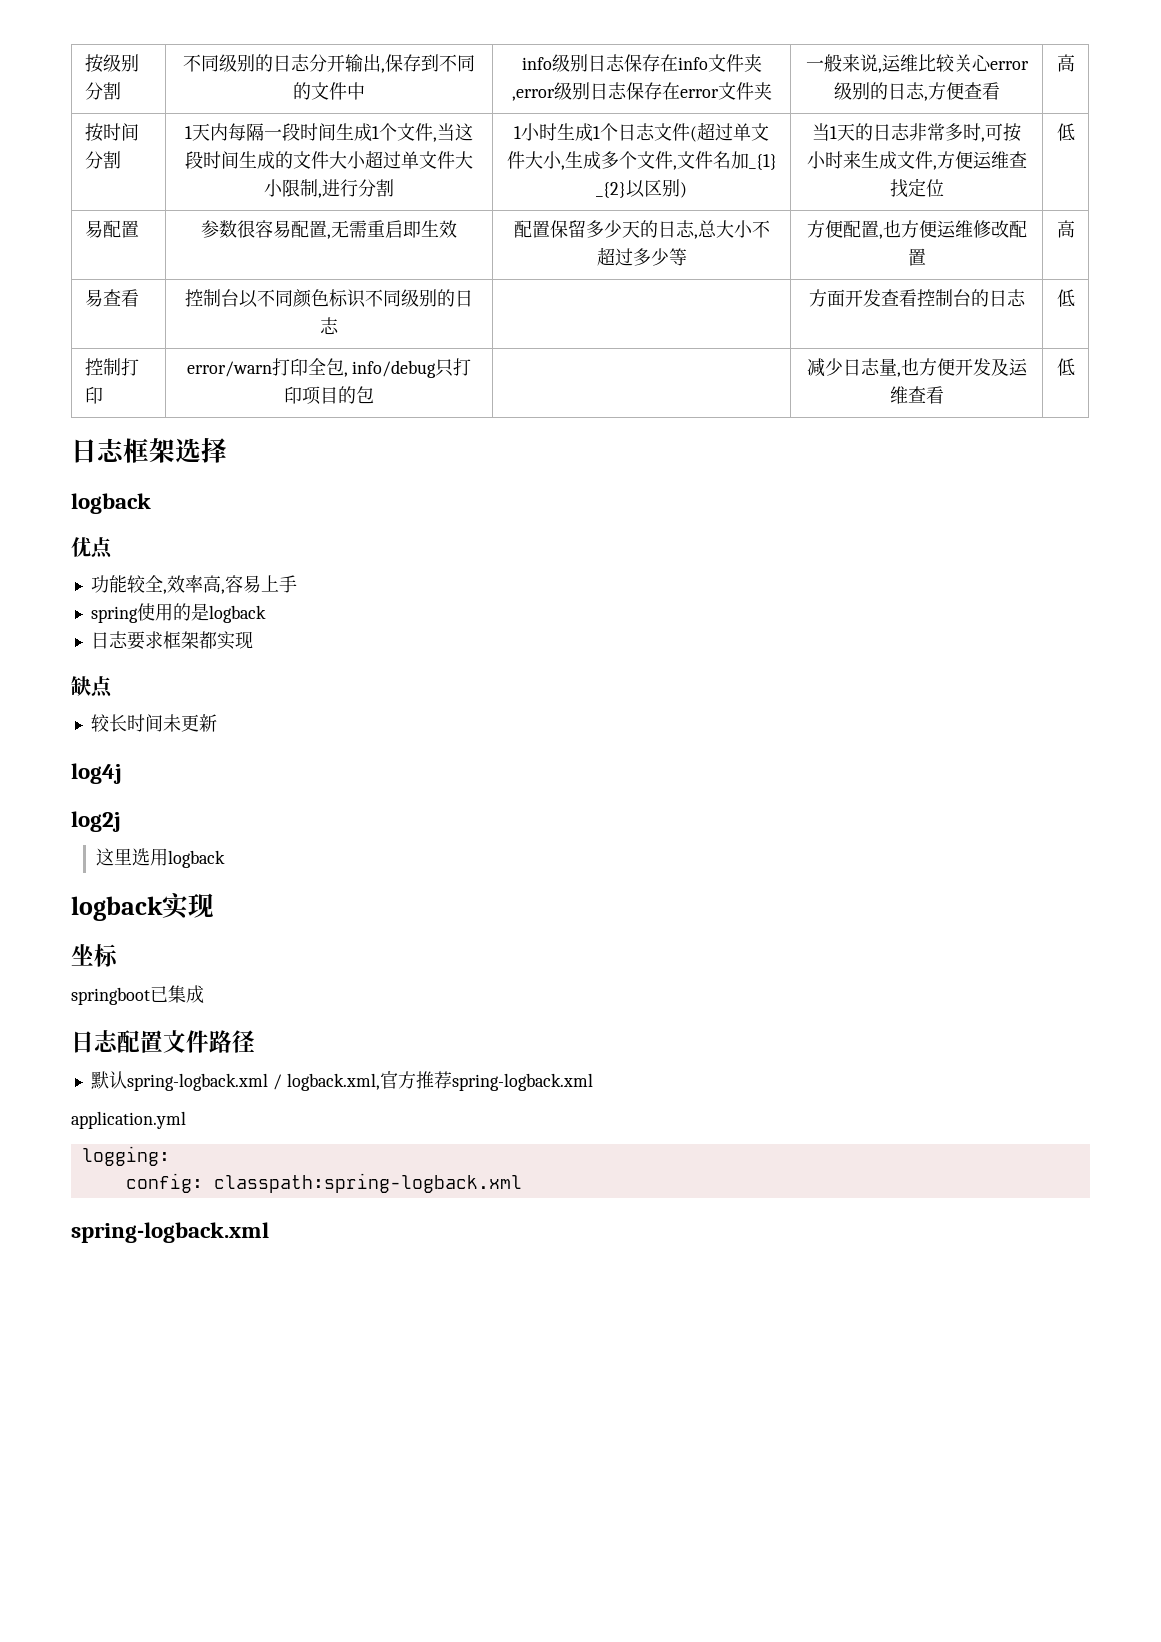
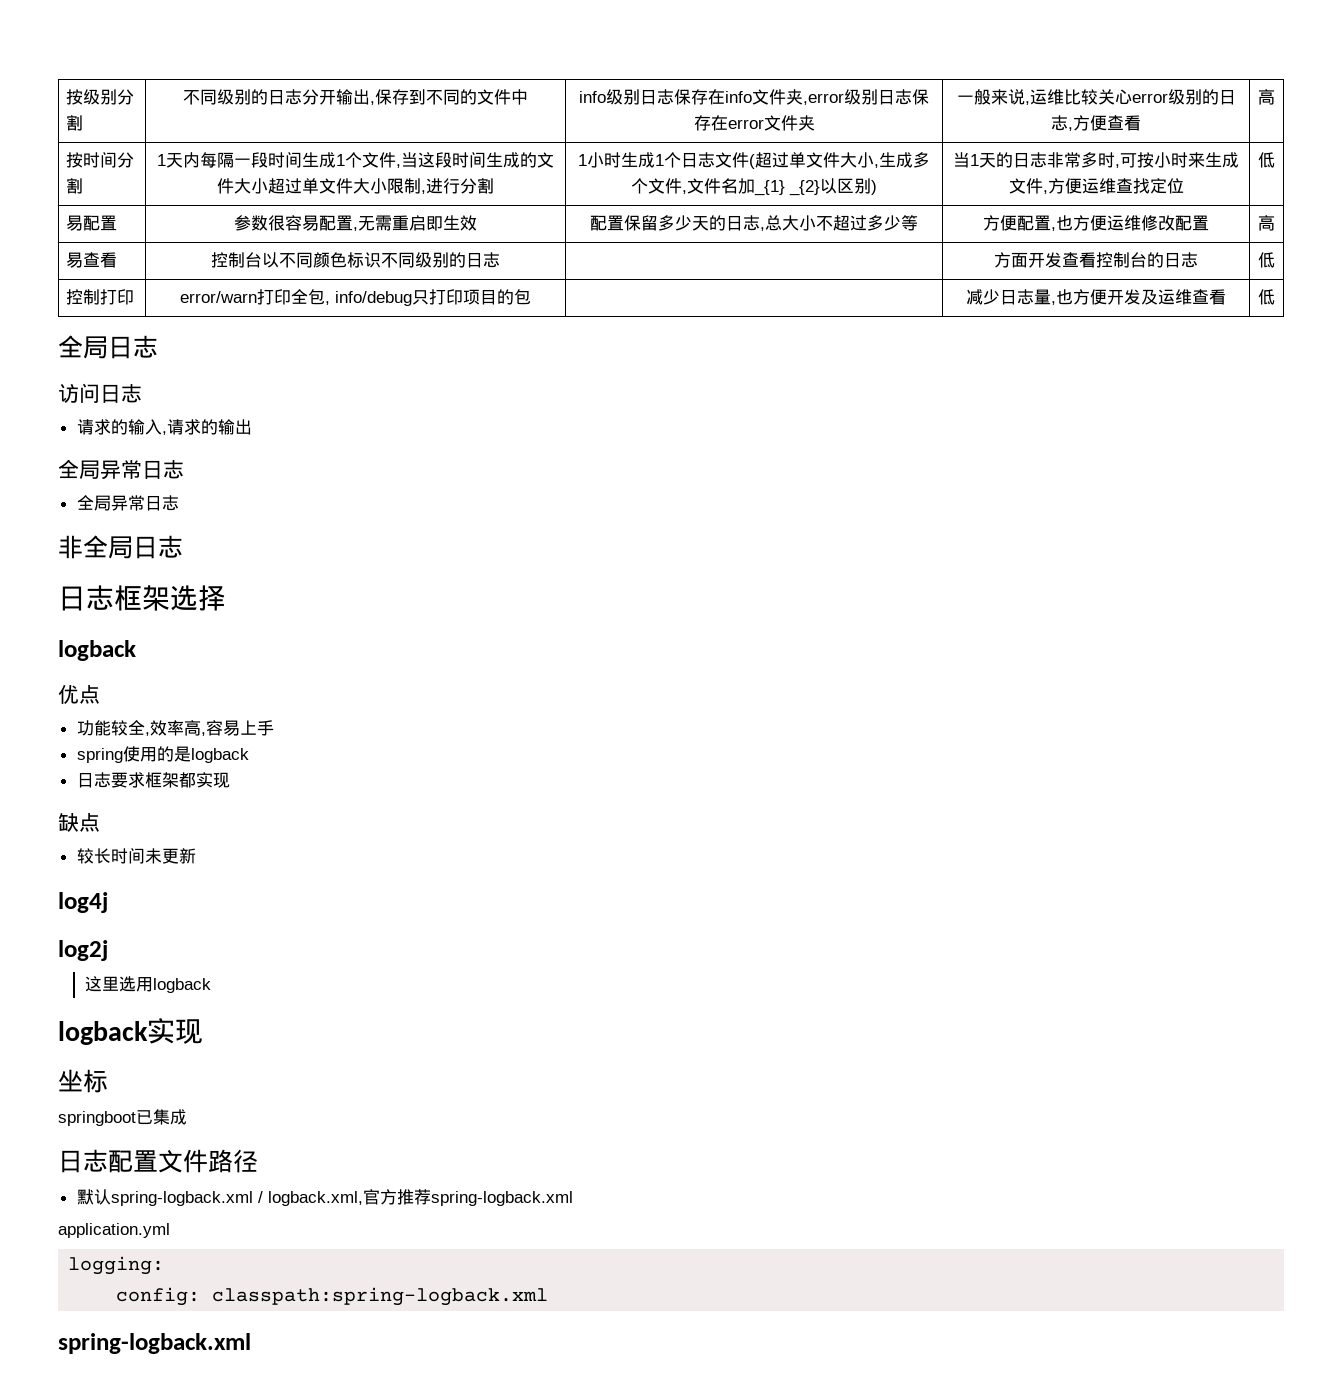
  控制打印 | error/warn打印全包, info/debug只打印项目的包 | | 减少日志量,也方便开发及运维查看 | 低
+ 全局日志
+ 访问日志
+ 请求的输入,请求的输出
+ 全局异常日志
+ 全局异常日志
+ 非全局日志

